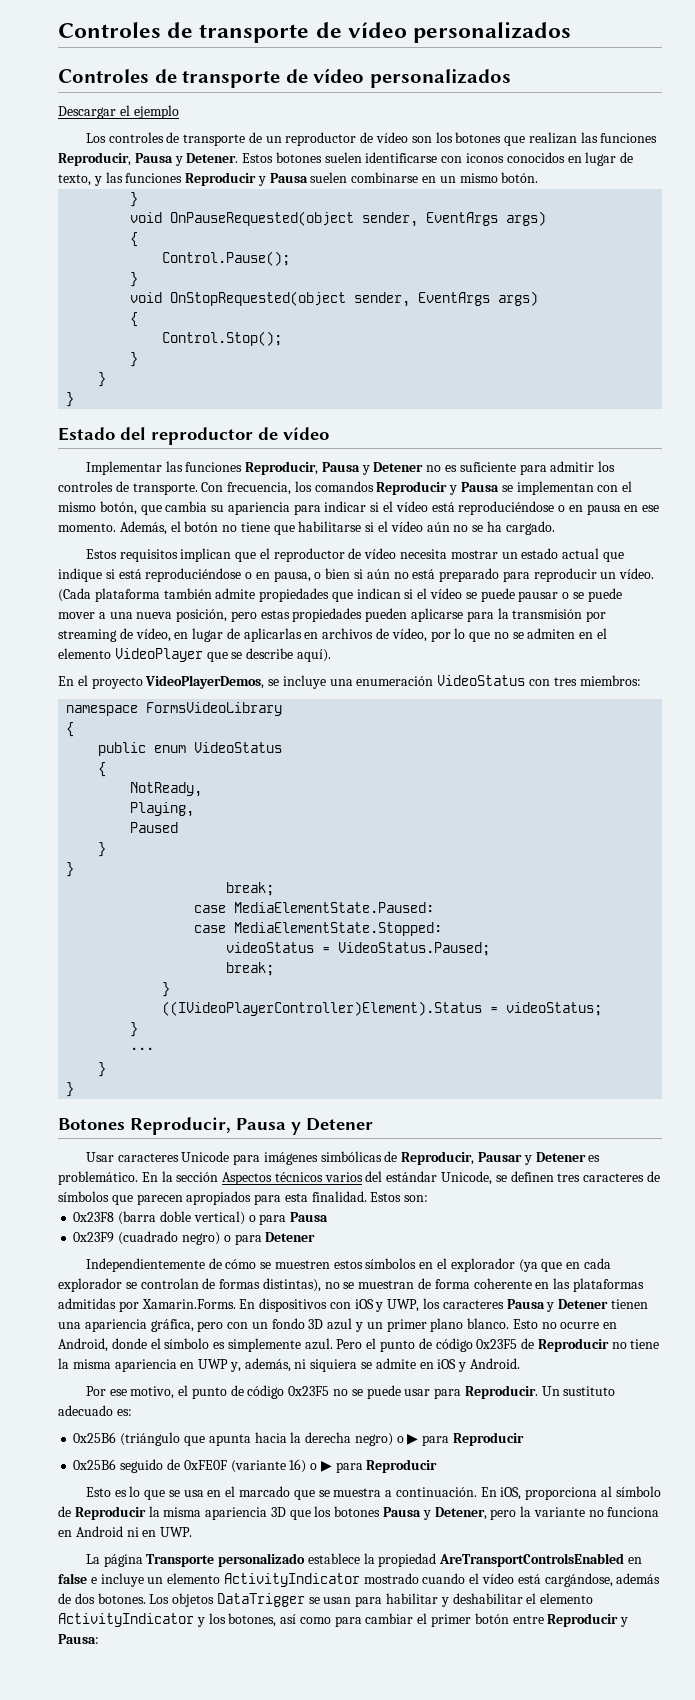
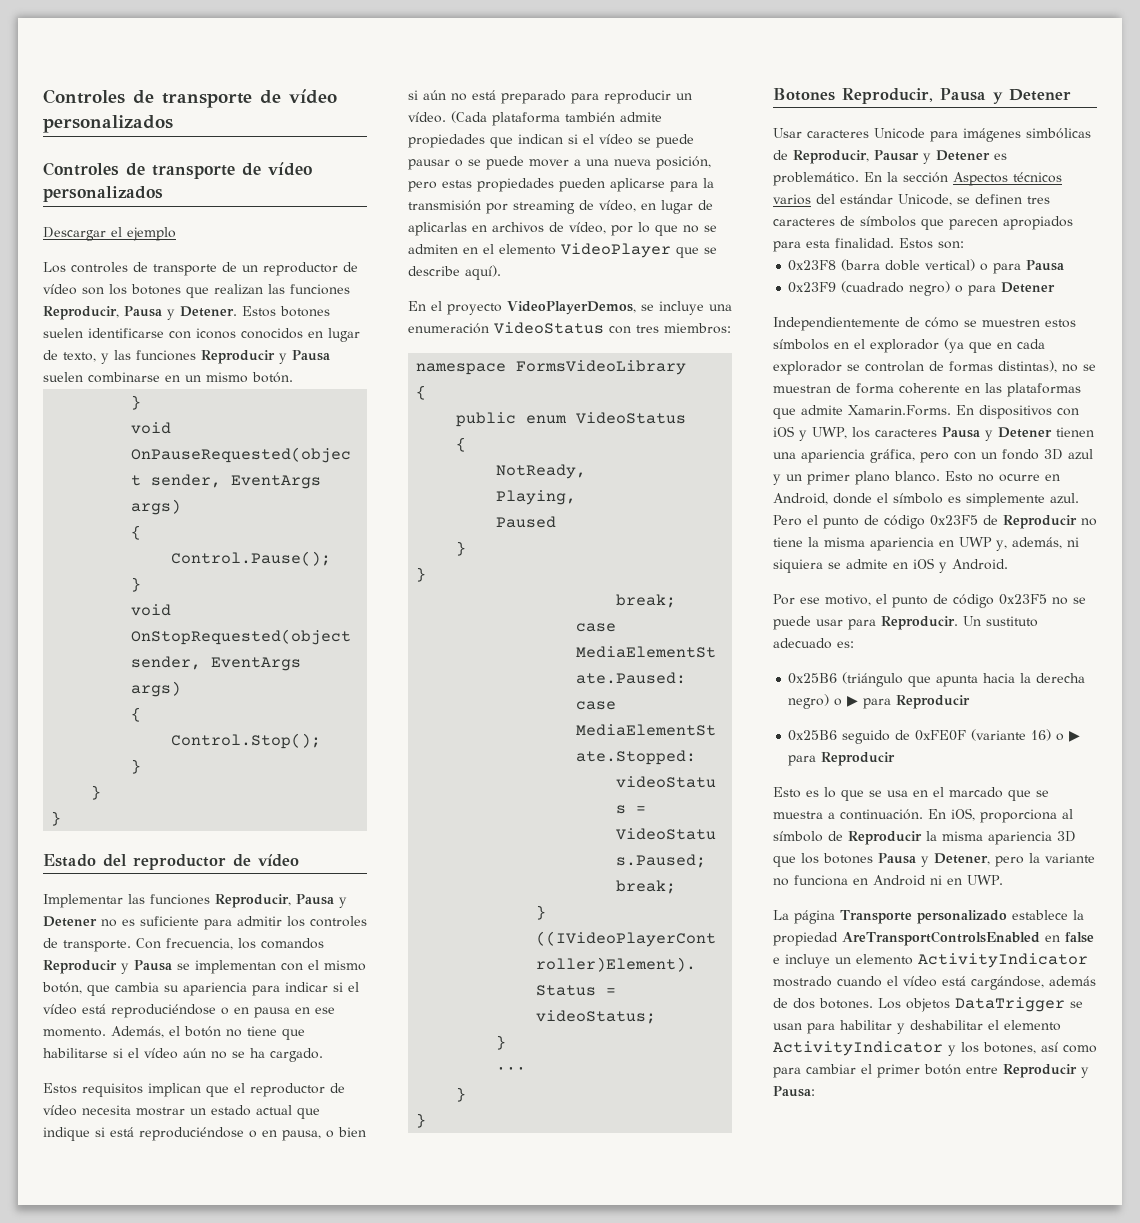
- Independientemente de cómo se muestren estos símbolos en el explorador (ya que en cada explorador se controlan de formas distintas), no se muestran de forma coherente en las plataformas admitidas por Xamarin.Forms. En dispositivos con iOS y UWP, los caracteres Pausa y Detener tienen una apariencia gráfica, pero con un fondo 3D azul y un primer plano blanco.
+ Independientemente de cómo se muestren estos símbolos en el explorador (ya que en cada explorador se controlan de formas distintas), no se muestran de forma coherente en las plataformas que admite Xamarin.Forms. En dispositivos con iOS y UWP, los caracteres Pausa y Detener tienen una apariencia gráfica, pero con un fondo 3D azul y un primer plano blanco.

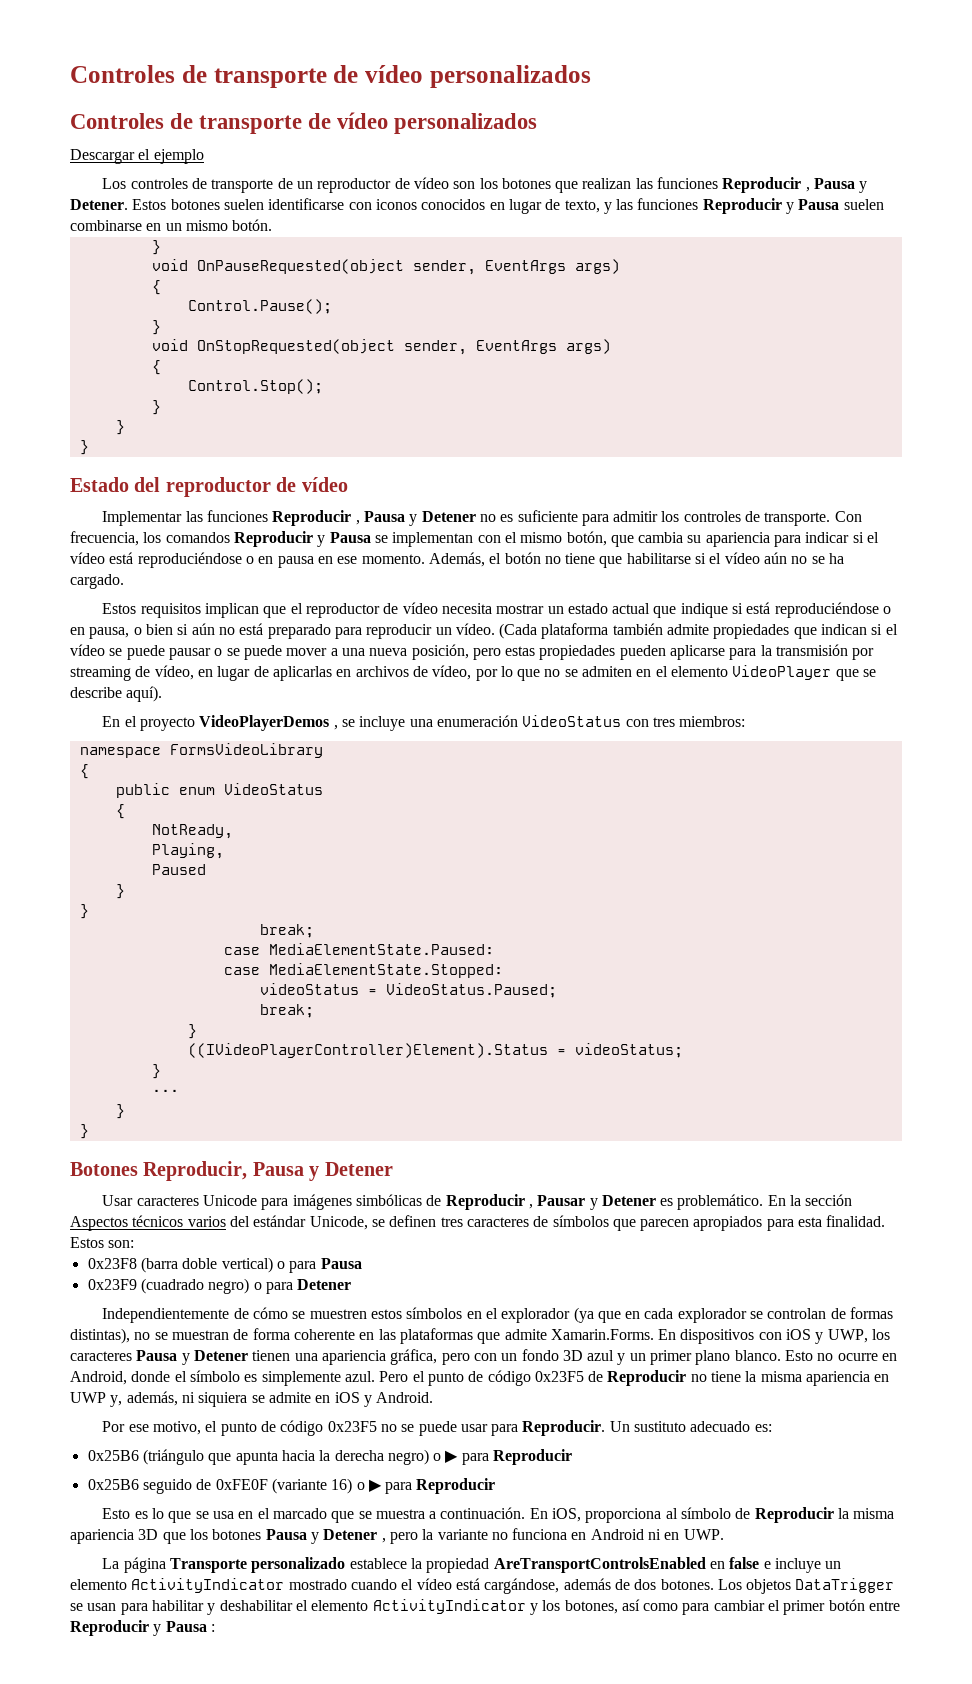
- Los controles de transporte de un reproductor de vídeo son los botones que realizan las funciones Reproducir, Pausa y Detener.
+ Los controles de transporte de un reproductor de vídeo son los botones que realizan las funciones Reproducir , Pausa y Detener.
- Implementar las funciones Reproducir, Pausa y Detener no es suficiente para admitir los controles de transporte.
+ Implementar las funciones Reproducir , Pausa y Detener no es suficiente para admitir los controles de transporte.
- En el proyecto VideoPlayerDemos, se incluye una enumeración VideoStatus con tres miembros:
+ En el proyecto VideoPlayerDemos , se incluye una enumeración VideoStatus con tres miembros:
- Usar caracteres Unicode para imágenes simbólicas de Reproducir, Pausar y Detener es problemático.
+ Usar caracteres Unicode para imágenes simbólicas de Reproducir , Pausar y Detener es problemático.
- En iOS, proporciona al símbolo de Reproducir la misma apariencia 3D que los botones Pausa y Detener, pero la variante no funciona en Android ni en UWP.
+ En iOS, proporciona al símbolo de Reproducir la misma apariencia 3D que los botones Pausa y Detener , pero la variante no funciona en Android ni en UWP.
- Los objetos DataTrigger se usan para habilitar y deshabilitar el elemento ActivityIndicator y los botones, así como para cambiar el primer botón entre Reproducir y Pausa:
+ Los objetos DataTrigger se usan para habilitar y deshabilitar el elemento ActivityIndicator y los botones, así como para cambiar el primer botón entre Reproducir y Pausa :

